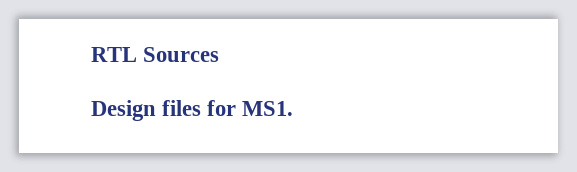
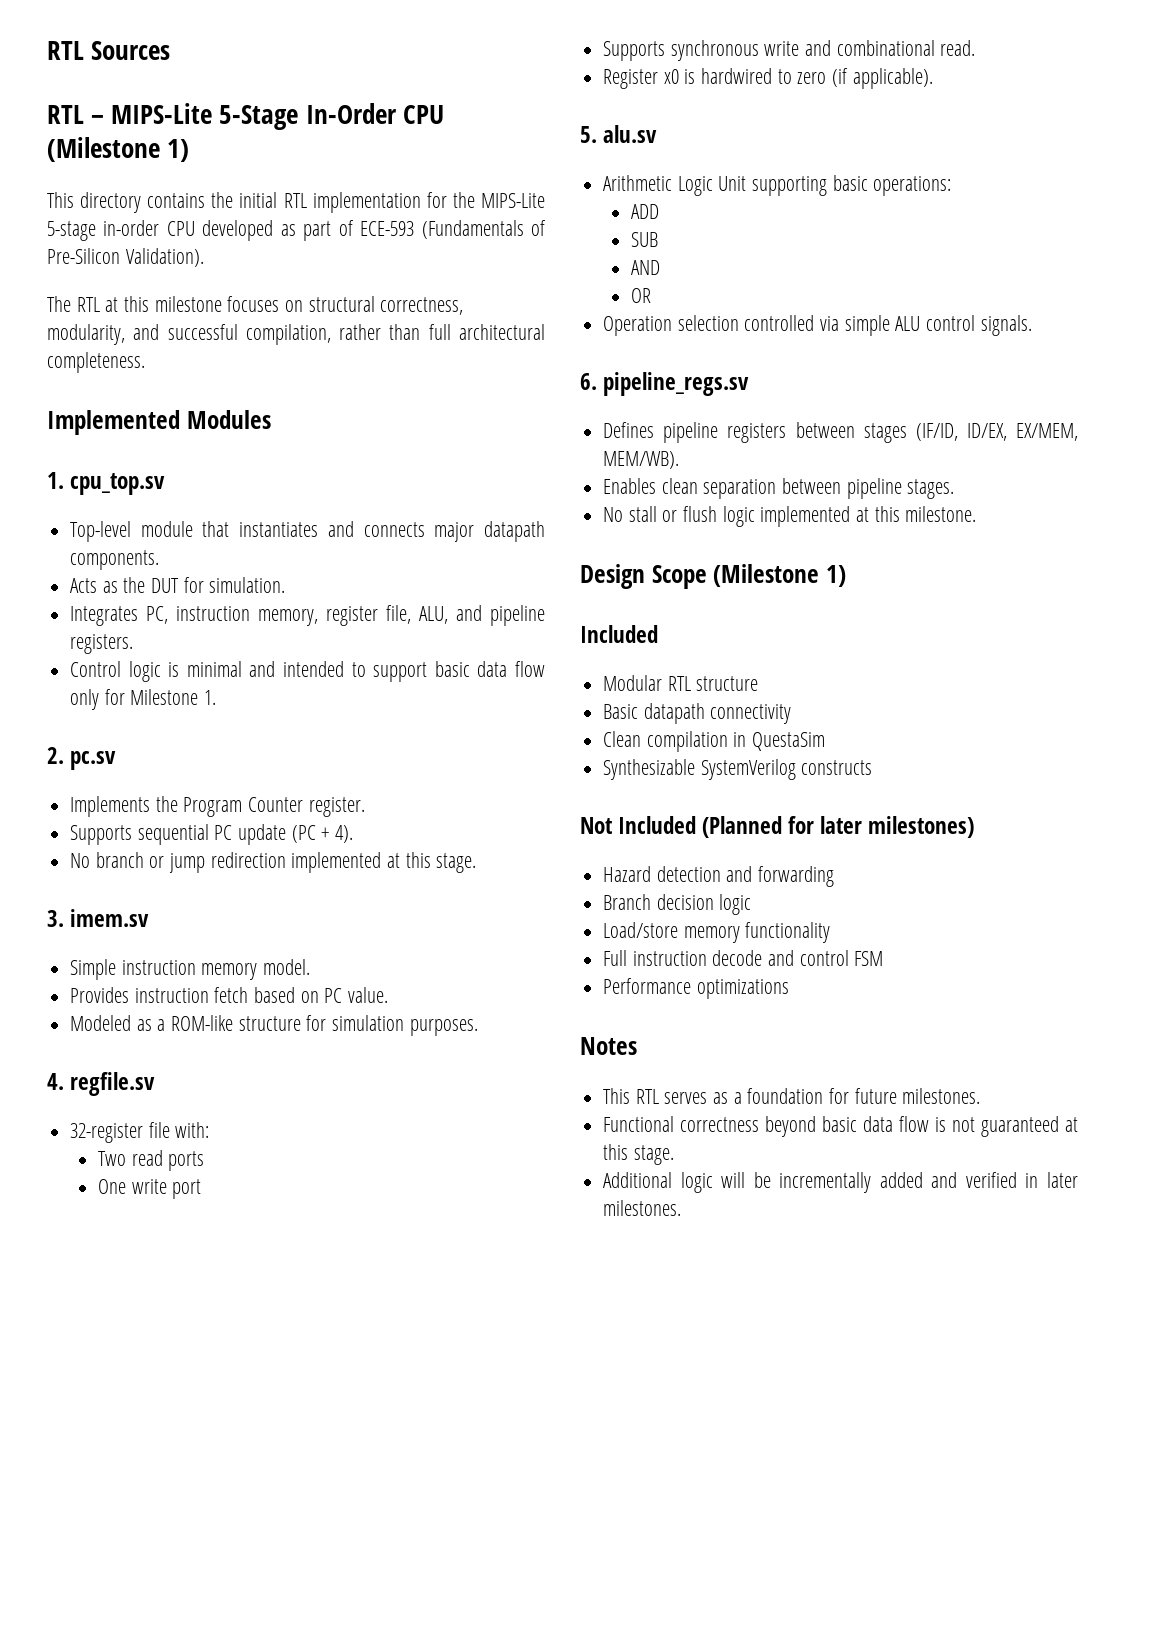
- Design files for MS1.
+ RTL – MIPS-Lite 5-Stage In-Order CPU (Milestone 1)
+ This directory contains the initial RTL implementation for the MIPS-Lite 5-stage in-order CPU developed as part of ECE-593 (Fundamentals of Pre-Silicon Validation).
+ The RTL at this milestone focuses on structural correctness, modularity, and successful compilation, rather than full architectural completeness.
+ Implemented Modules
+ 1. cpu_top.sv
+ Top-level module that instantiates and connects major datapath components.
+ Acts as the DUT for simulation.
+ Integrates PC, instruction memory, register file, ALU, and pipeline registers.
+ Control logic is minimal and intended to support basic data flow only for Milestone 1.
+ 2. pc.sv
+ Implements the Program Counter register.
+ Supports sequential PC update (PC + 4).
+ No branch or jump redirection implemented at this stage.
+ 3. imem.sv
+ Simple instruction memory model.
+ Provides instruction fetch based on PC value.
+ Modeled as a ROM-like structure for simulation purposes.
+ 4. regfile.sv
+ 32-register file with:
+ Two read ports
+ One write port
+ Supports synchronous write and combinational read.
+ Register x0 is hardwired to zero (if applicable).
+ 5. alu.sv
+ Arithmetic Logic Unit supporting basic operations:
+ ADD
+ SUB
+ AND
+ OR
+ Operation selection controlled via simple ALU control signals.
+ 6. pipeline_regs.sv
+ Defines pipeline registers between stages (IF/ID, ID/EX, EX/MEM, MEM/WB).
+ Enables clean separation between pipeline stages.
+ No stall or flush logic implemented at this milestone.
+ Design Scope (Milestone 1)
+ Included
+ Modular RTL structure
+ Basic datapath connectivity
+ Clean compilation in QuestaSim
+ Synthesizable SystemVerilog constructs
+ Not Included (Planned for later milestones)
+ Hazard detection and forwarding
+ Branch decision logic
+ Load/store memory functionality
+ Full instruction decode and control FSM
+ Performance optimizations
+ Notes
+ This RTL serves as a foundation for future milestones.
+ Functional correctness beyond basic data flow is not guaranteed at this stage.
+ Additional logic will be incrementally added and verified in later milestones.

